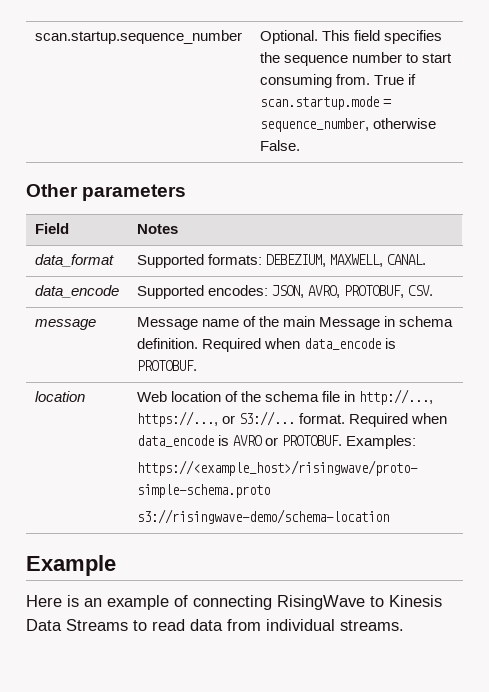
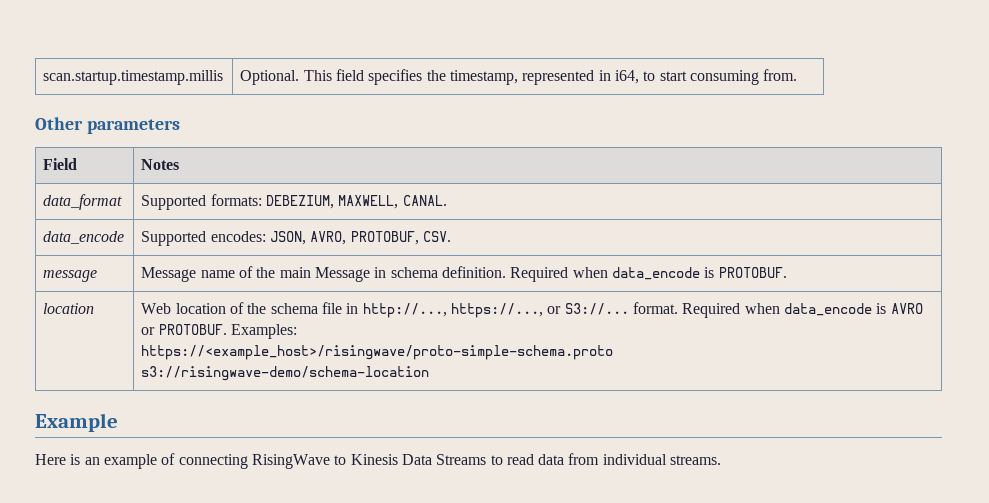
- scan.startup.sequence_number | Optional. This field specifies the sequence number to start consuming from. True if scan.startup.mode = sequence_number, otherwise False.
+ scan.startup.timestamp.millis | Optional. This field specifies the timestamp, represented in i64, to start consuming from.

